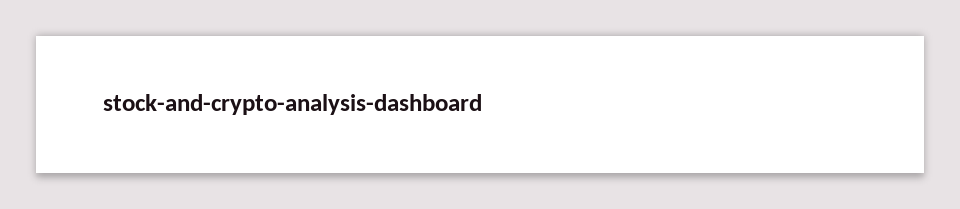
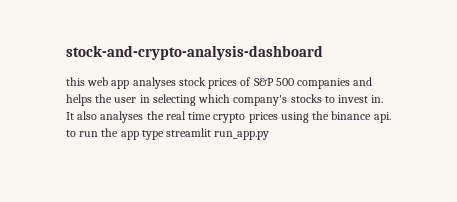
+ this web app analyses stock prices of S&P 500 companies and helps the user in selecting which company's stocks to invest in. It also analyses the real time crypto prices using the binance api. to run the app type streamlit run_app.py

